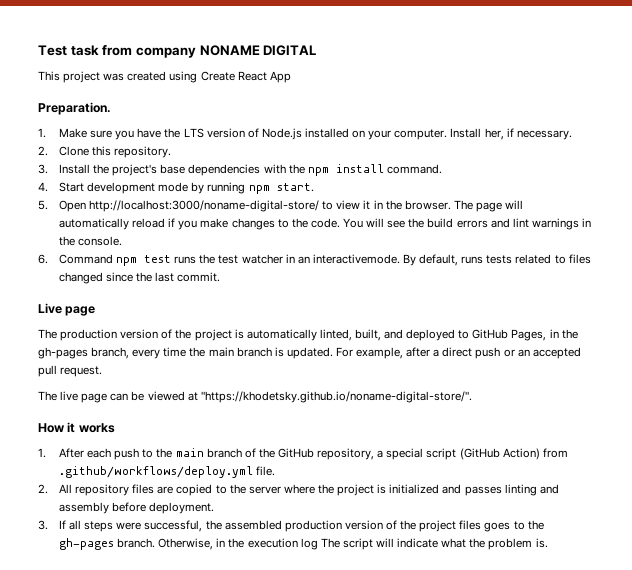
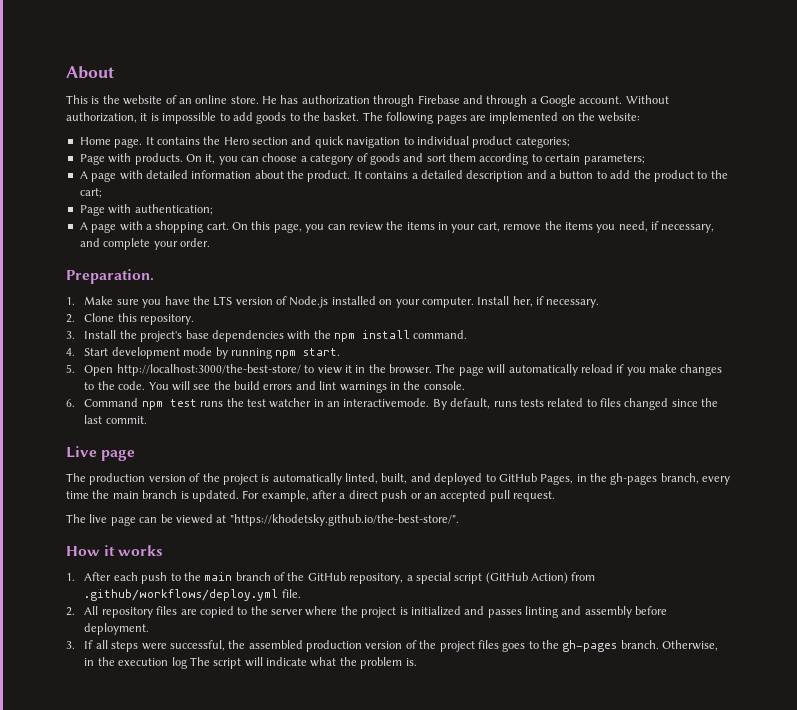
- Test task from company NONAME DIGITAL
- This project was created using Create React App
+ About
+ This is the website of an online store. He has authorization through Firebase and through a Google account. Without authorization, it is impossible to add goods to the basket. The following pages are implemented on the website:
+ Home page. It contains the Hero section and quick navigation to individual product categories;
+ Page with products. On it, you can choose a category of goods and sort them according to certain parameters;
+ A page with detailed information about the product. It contains a detailed description and a button to add the product to the cart;
+ Page with authentication;
+ A page with a shopping cart. On this page, you can review the items in your cart, remove the items you need, if necessary, and complete your order.
- 5. Open http://localhost:3000/noname-digital-store/ to view it in the browser.
+ 5. Open http://localhost:3000/the-best-store/ to view it in the browser.
- The live page can be viewed at "https://khodetsky.github.io/noname-digital-store/".
+ The live page can be viewed at "https://khodetsky.github.io/the-best-store/".

